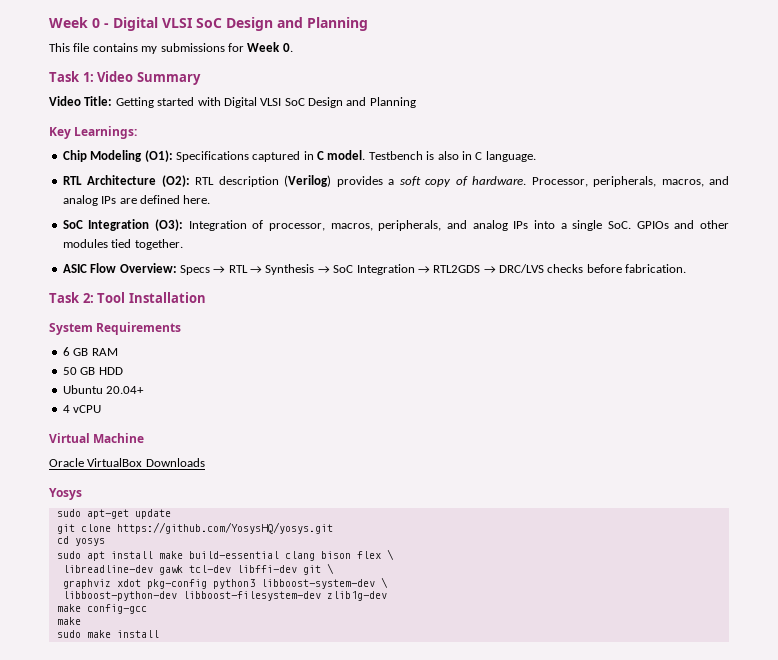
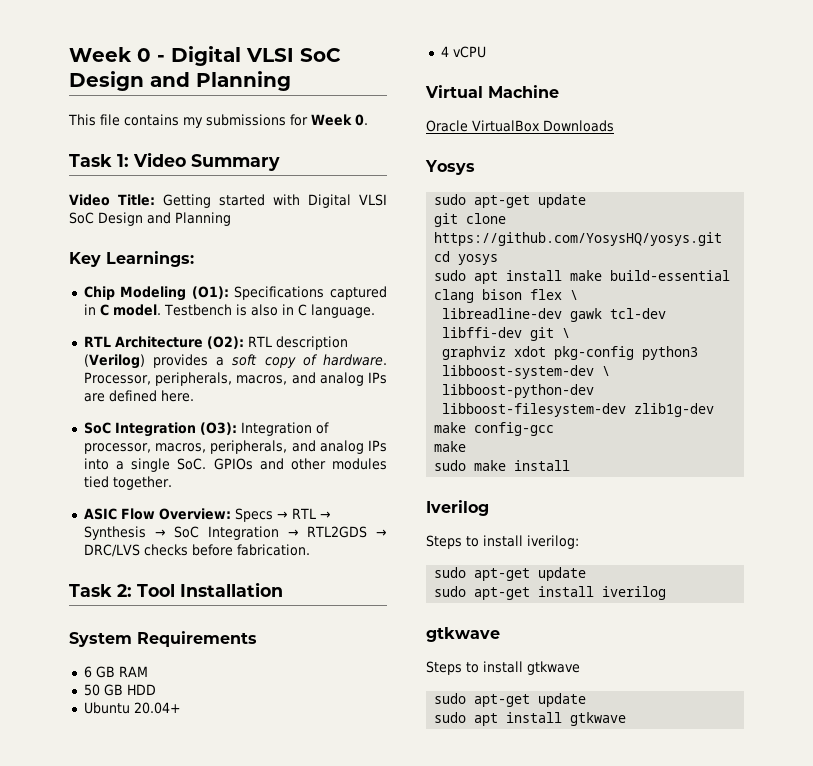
+ Iverilog
+ Steps to install iverilog:
+ sudo apt-get update
+ sudo apt-get install iverilog
+ gtkwave
+ Steps to install gtkwave
+ sudo apt-get update
+ sudo apt install gtkwave

